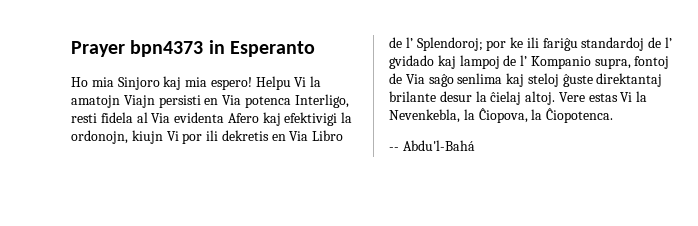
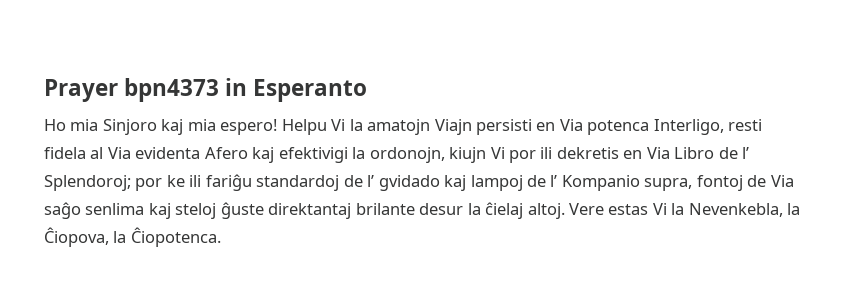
- -- Abdu'l-Bahá

